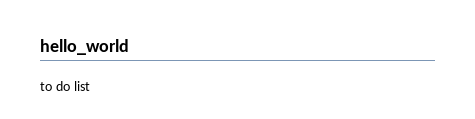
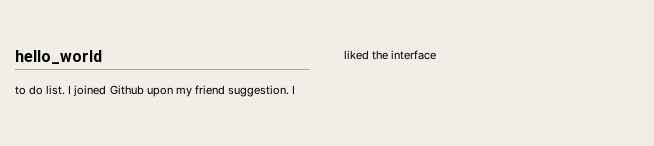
- to do list
+ to do list. I joined Github upon my friend suggestion. I liked the interface

